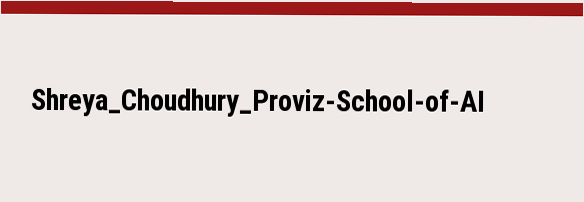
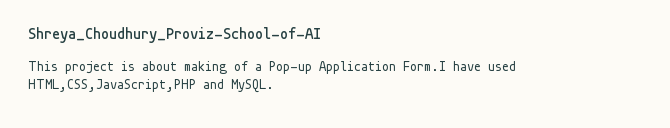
+ This project is about making of a Pop-up Application Form.I have used HTML,CSS,JavaScript,PHP and MySQL.

